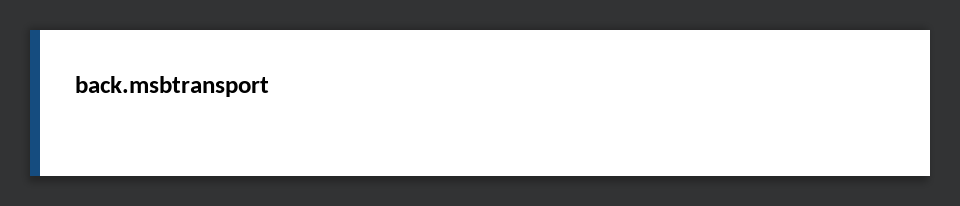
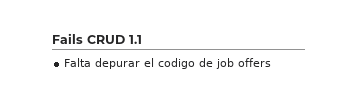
- back.msbtransport
+ Fails CRUD 1.1
+ Falta depurar el codigo de job offers

